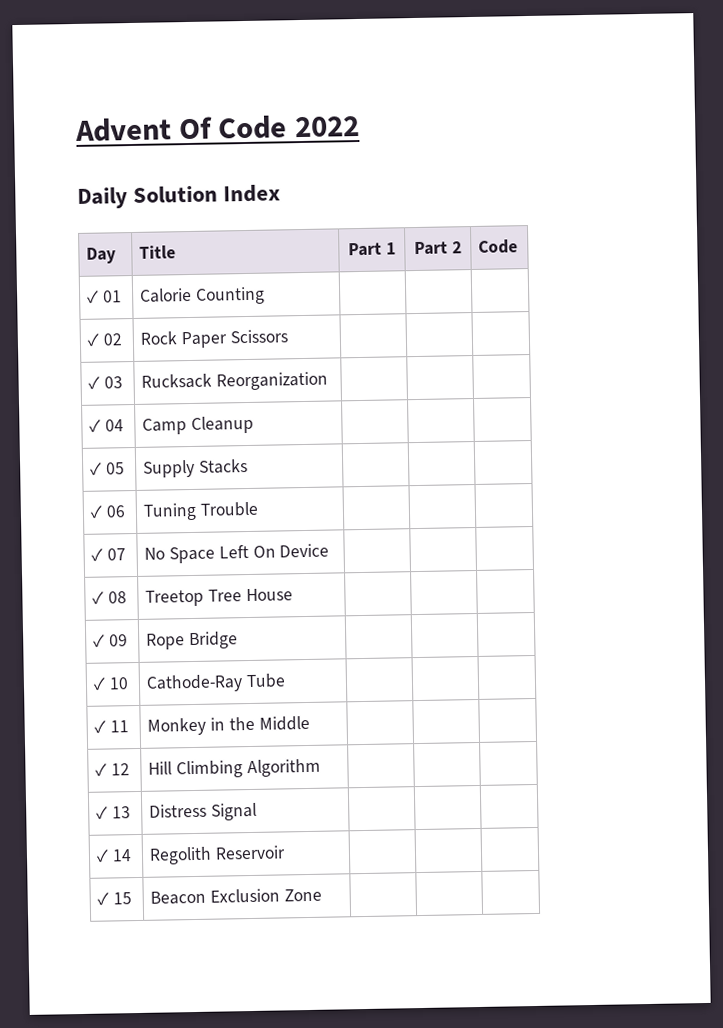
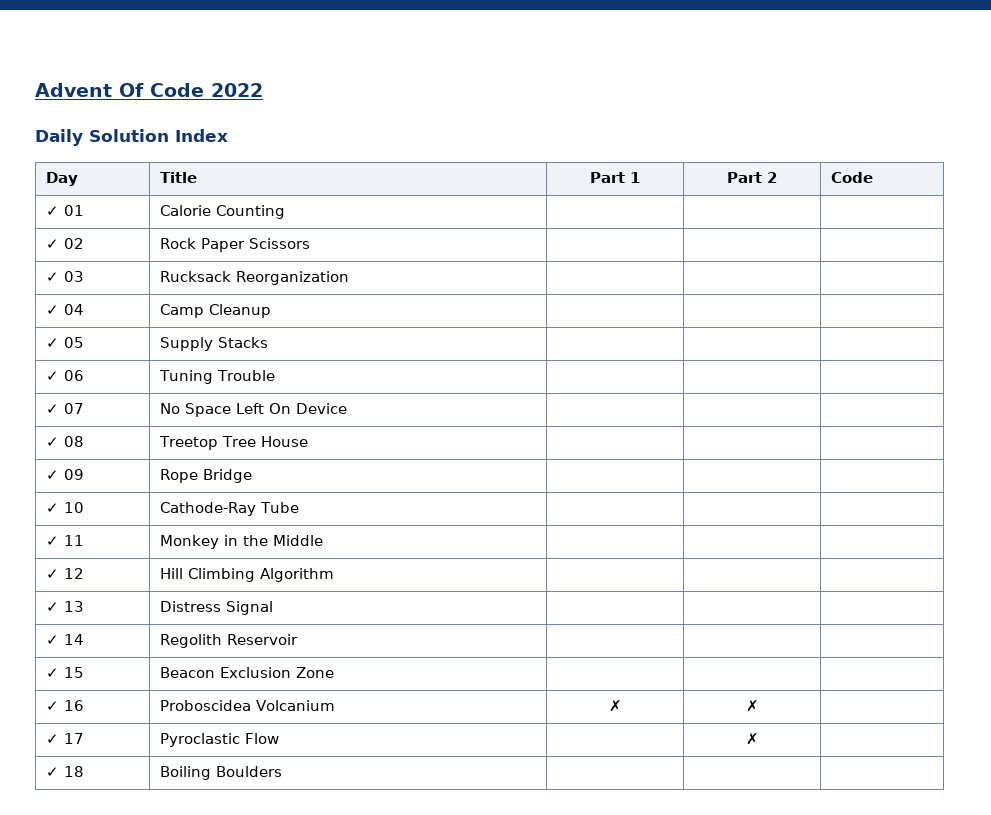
+ ✓ 16 | Proboscidea Volcanium | ✗ | ✗ |
+ ✓ 17 | Pyroclastic Flow | | ✗ |
+ ✓ 18 | Boiling Boulders | | |

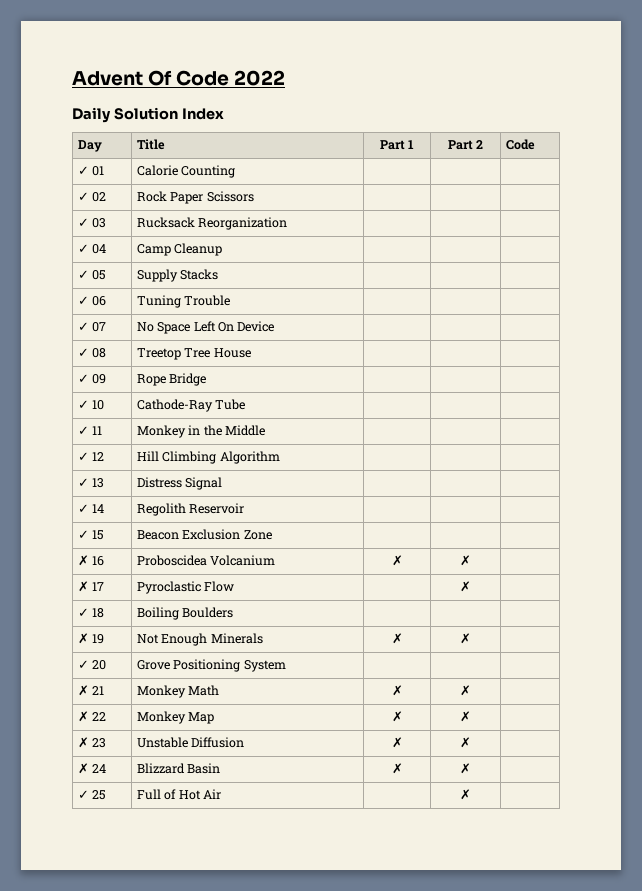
- ✓ 16 | Proboscidea Volcanium | ✗ | ✗ |
+ ✗ 16 | Proboscidea Volcanium | ✗ | ✗ |
- ✓ 17 | Pyroclastic Flow | | ✗ |
+ ✗ 17 | Pyroclastic Flow | | ✗ |
+ ✗ 19 | Not Enough Minerals | ✗ | ✗ |
+ ✓ 20 | Grove Positioning System | | |
+ ✗ 21 | Monkey Math | ✗ | ✗ |
+ ✗ 22 | Monkey Map | ✗ | ✗ |
+ ✗ 23 | Unstable Diffusion | ✗ | ✗ |
+ ✗ 24 | Blizzard Basin | ✗ | ✗ |
+ ✓ 25 | Full of Hot Air | | ✗ |

